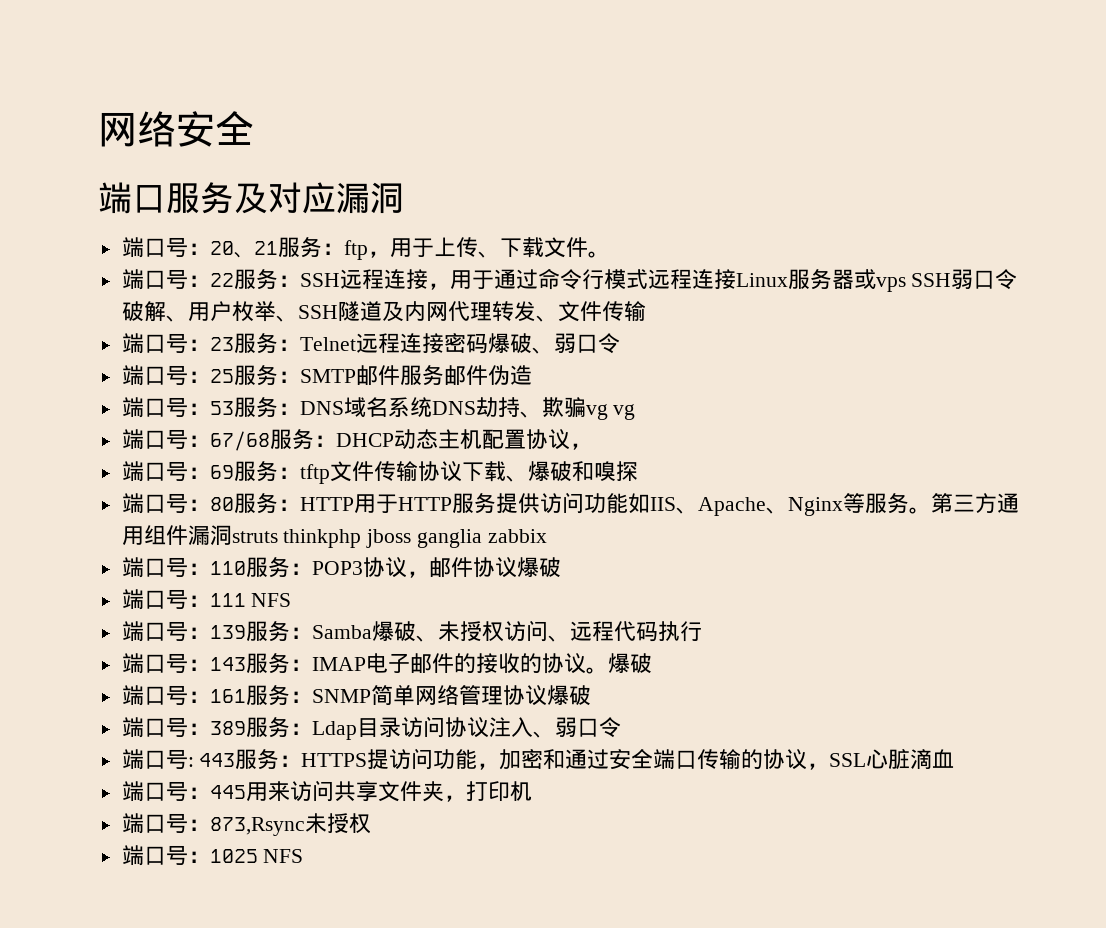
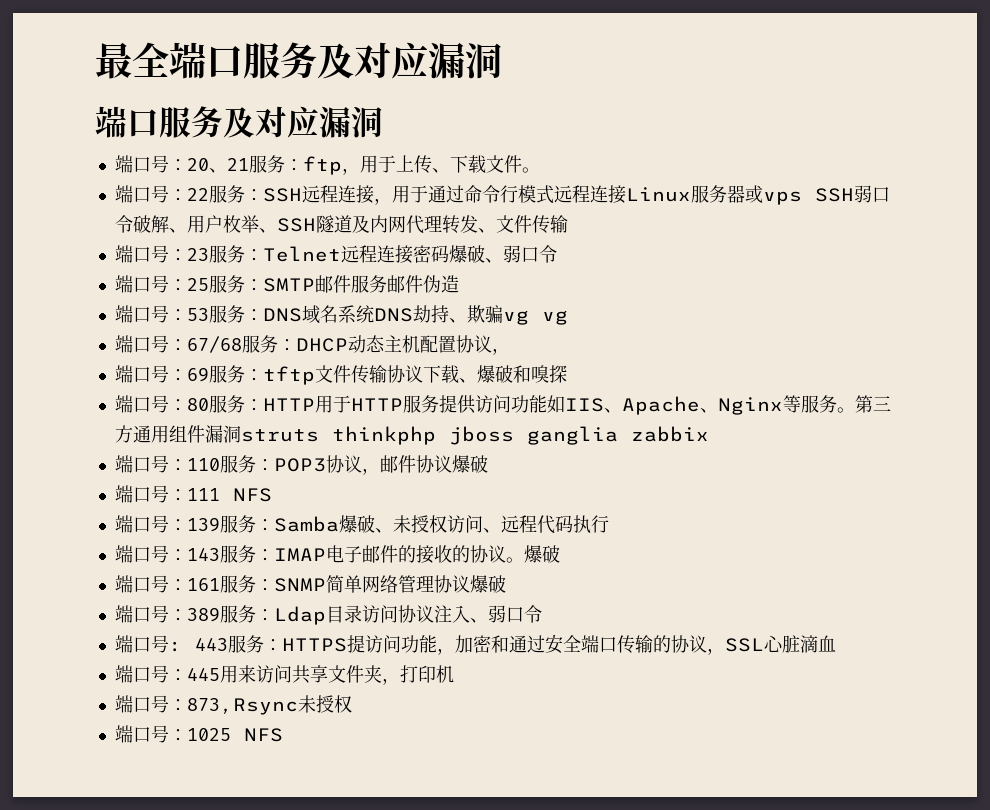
- 网络安全
+ 最全端口服务及对应漏洞

